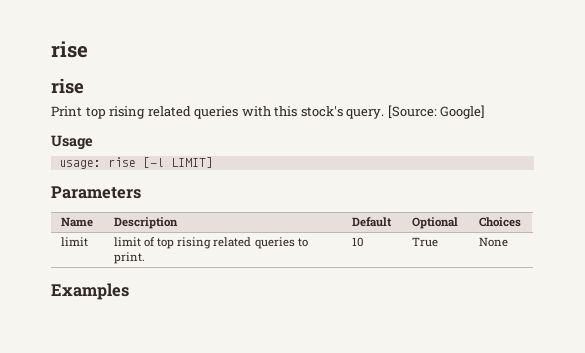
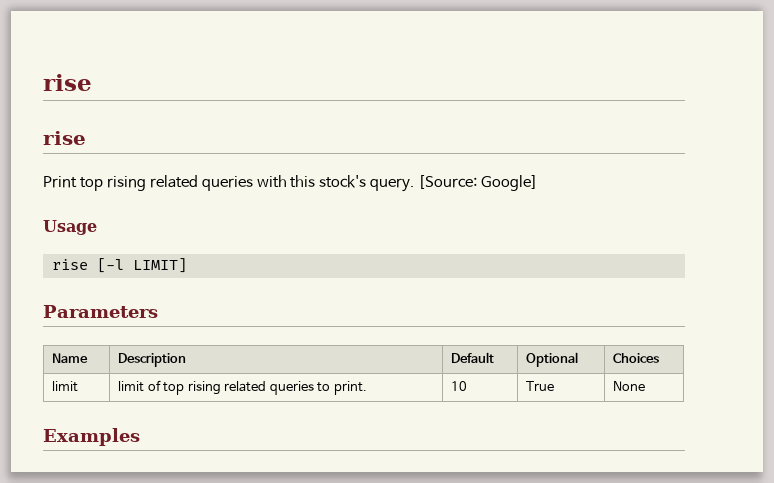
- usage: rise [-l LIMIT]
+ rise [-l LIMIT]

